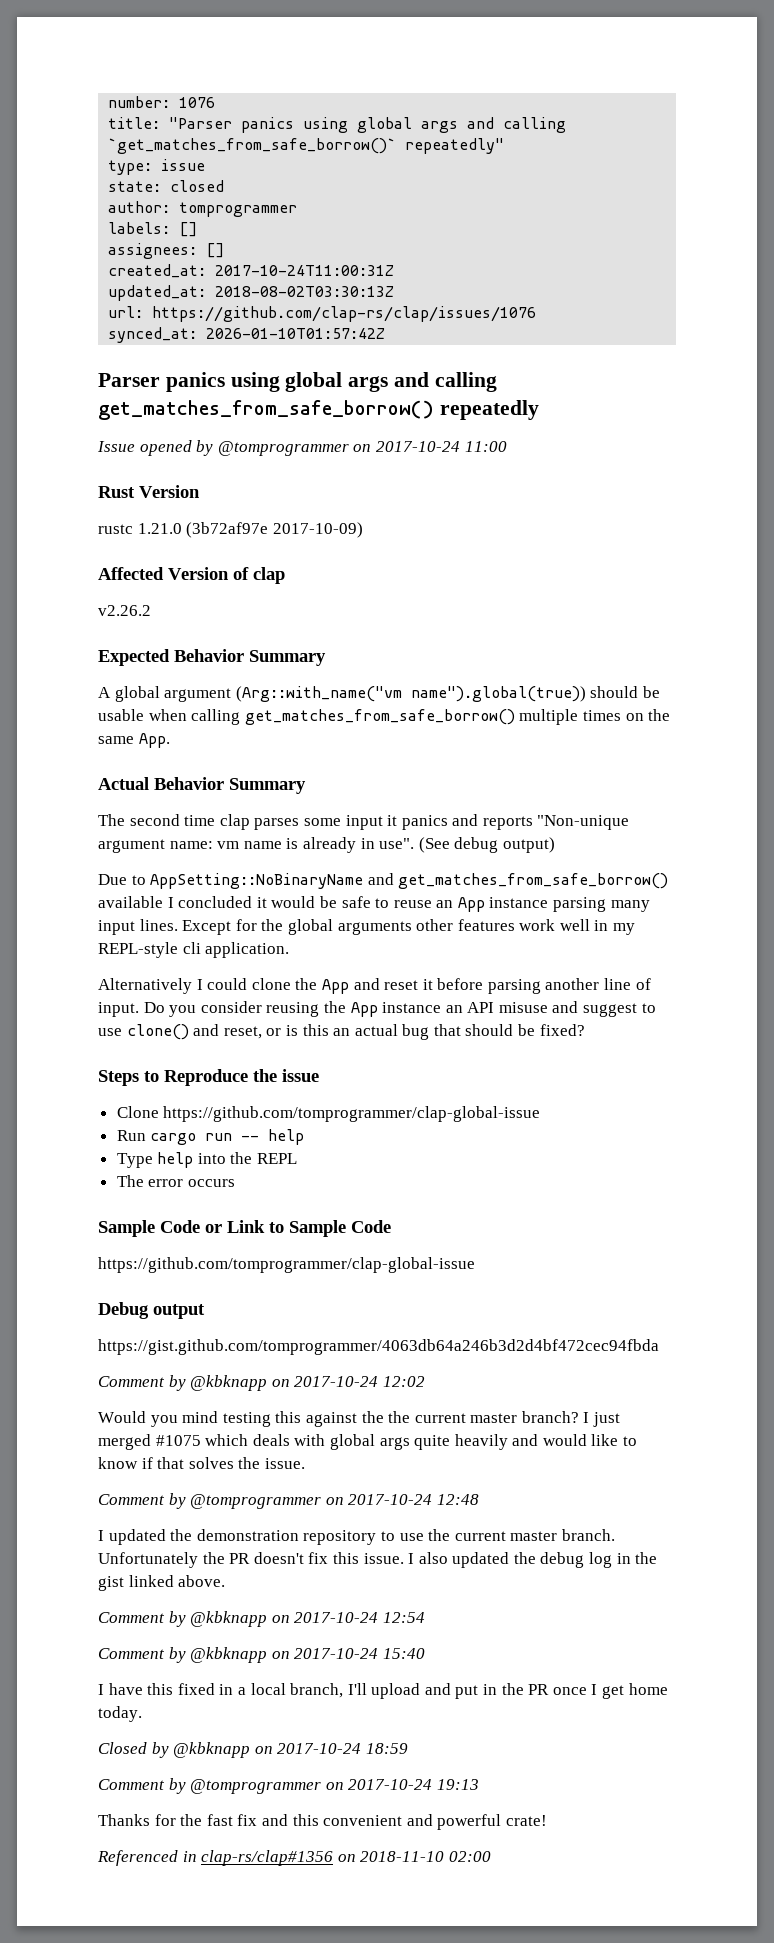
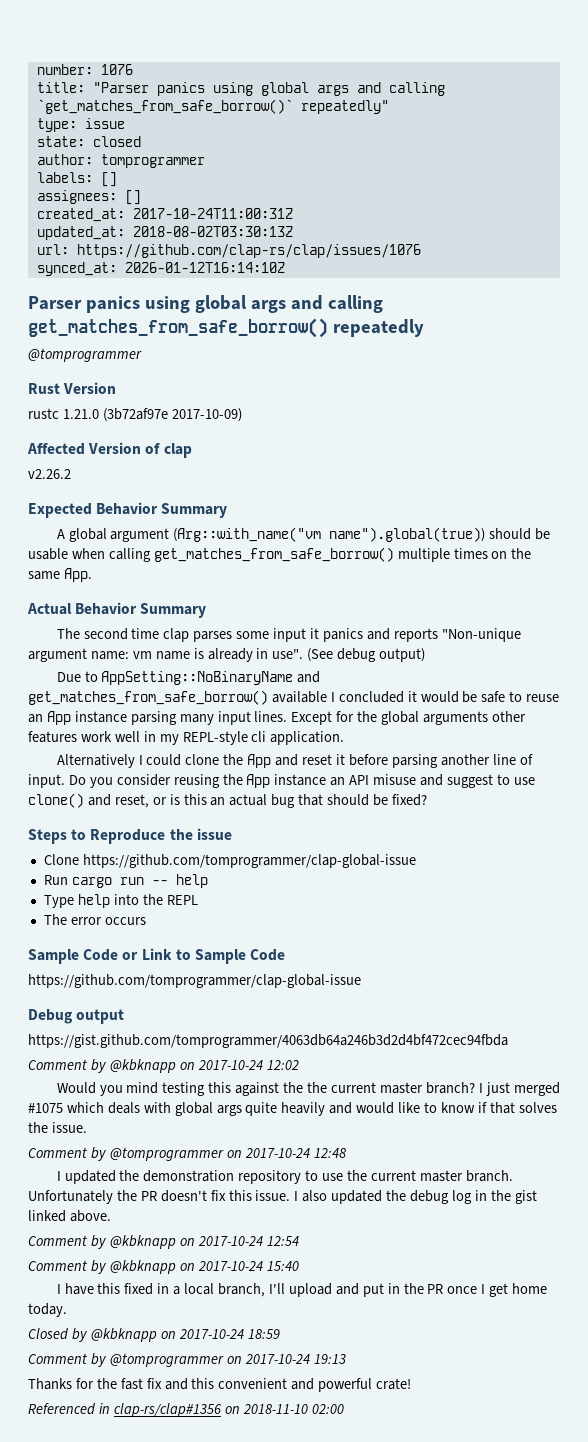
- synced_at: 2026-01-10T01:57:42Z
+ synced_at: 2026-01-12T16:14:10Z
  Parser panics using global args and calling get_matches_from_safe_borrow() repeatedly
- Issue opened by @tomprogrammer on 2017-10-24 11:00
+ @tomprogrammer

